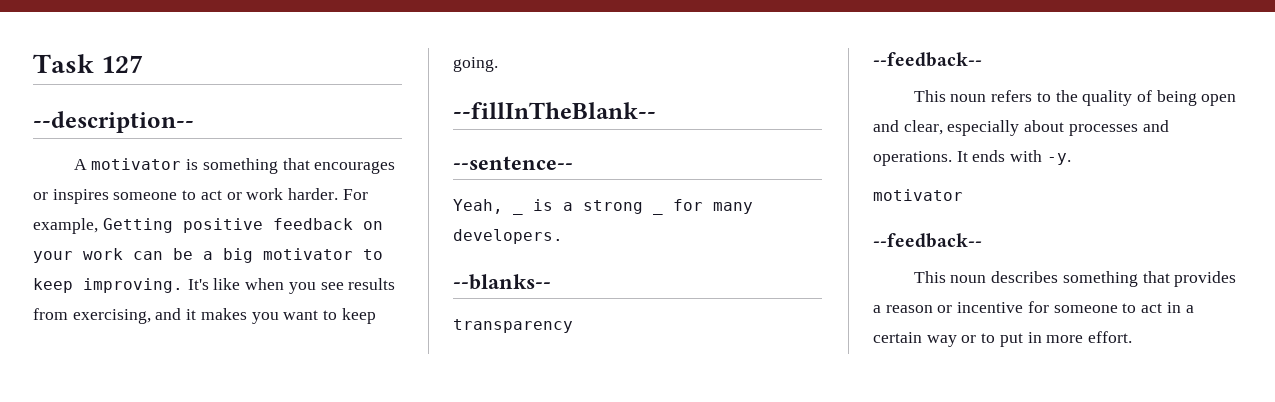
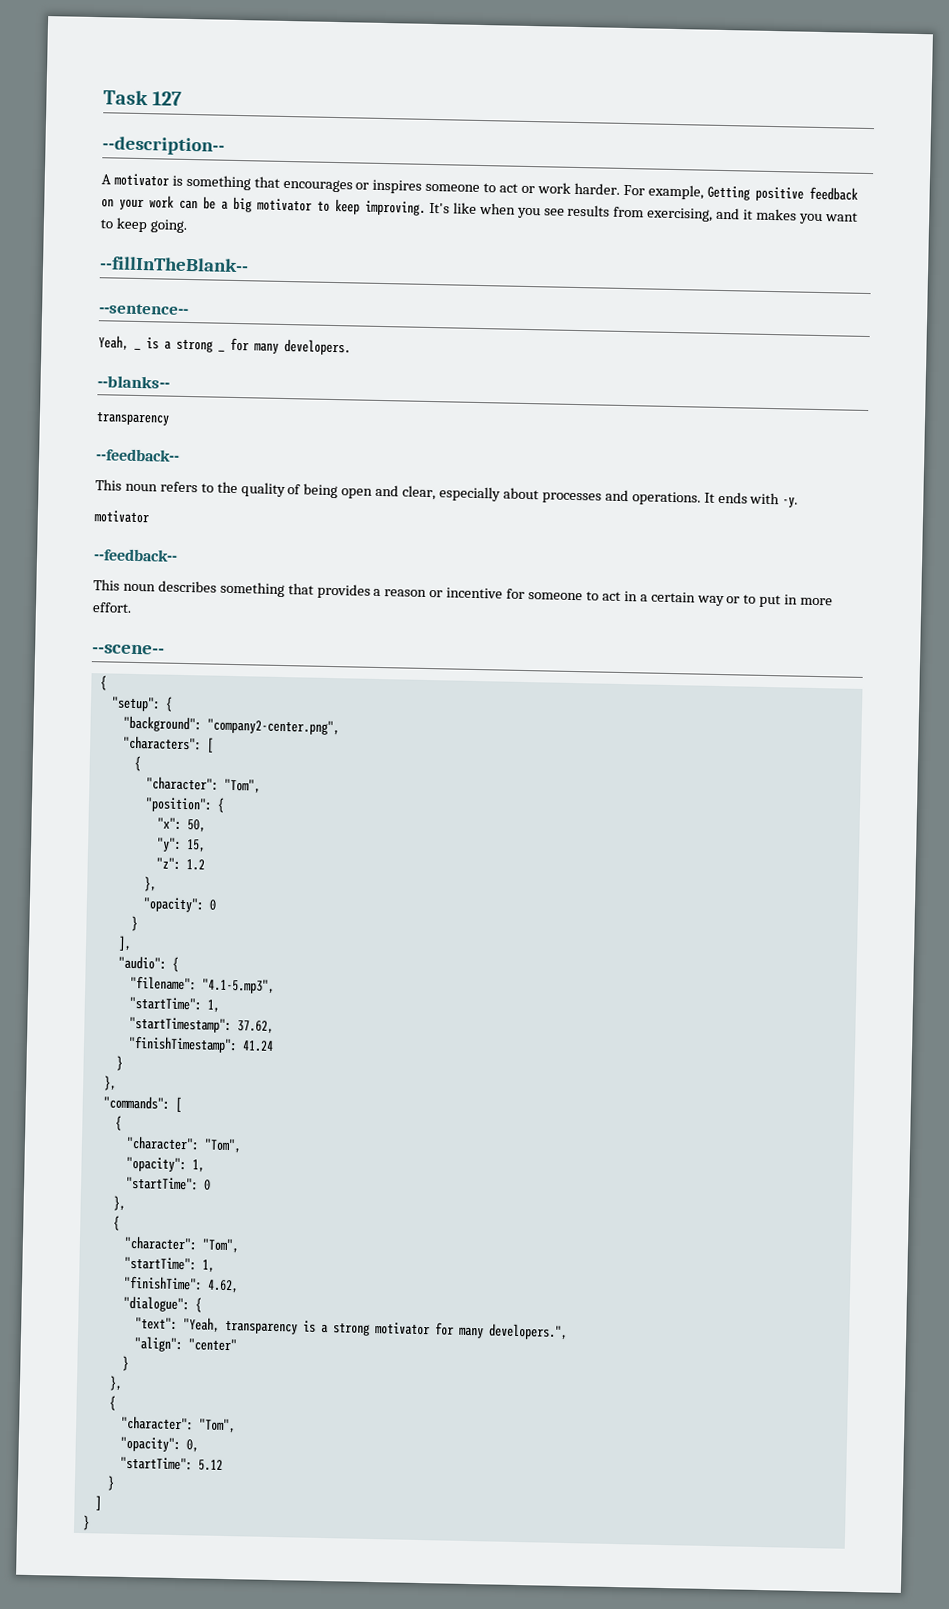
+ --scene--
+ {
+ "setup": {
+ "background": "company2-center.png",
+ "characters": [
+ {
+ "character": "Tom",
+ "position": {
+ "x": 50,
+ "y": 15,
+ "z": 1.2
+ },
+ "opacity": 0
+ }
+ ],
+ "audio": {
+ "filename": "4.1-5.mp3",
+ "startTime": 1,
+ "startTimestamp": 37.62,
+ "finishTimestamp": 41.24
+ }
+ },
+ "commands": [
+ {
+ "character": "Tom",
+ "opacity": 1,
+ "startTime": 0
+ },
+ {
+ "character": "Tom",
+ "startTime": 1,
+ "finishTime": 4.62,
+ "dialogue": {
+ "text": "Yeah, transparency is a strong motivator for many developers.",
+ "align": "center"
+ }
+ },
+ {
+ "character": "Tom",
+ "opacity": 0,
+ "startTime": 5.12
+ }
+ ]
+ }

